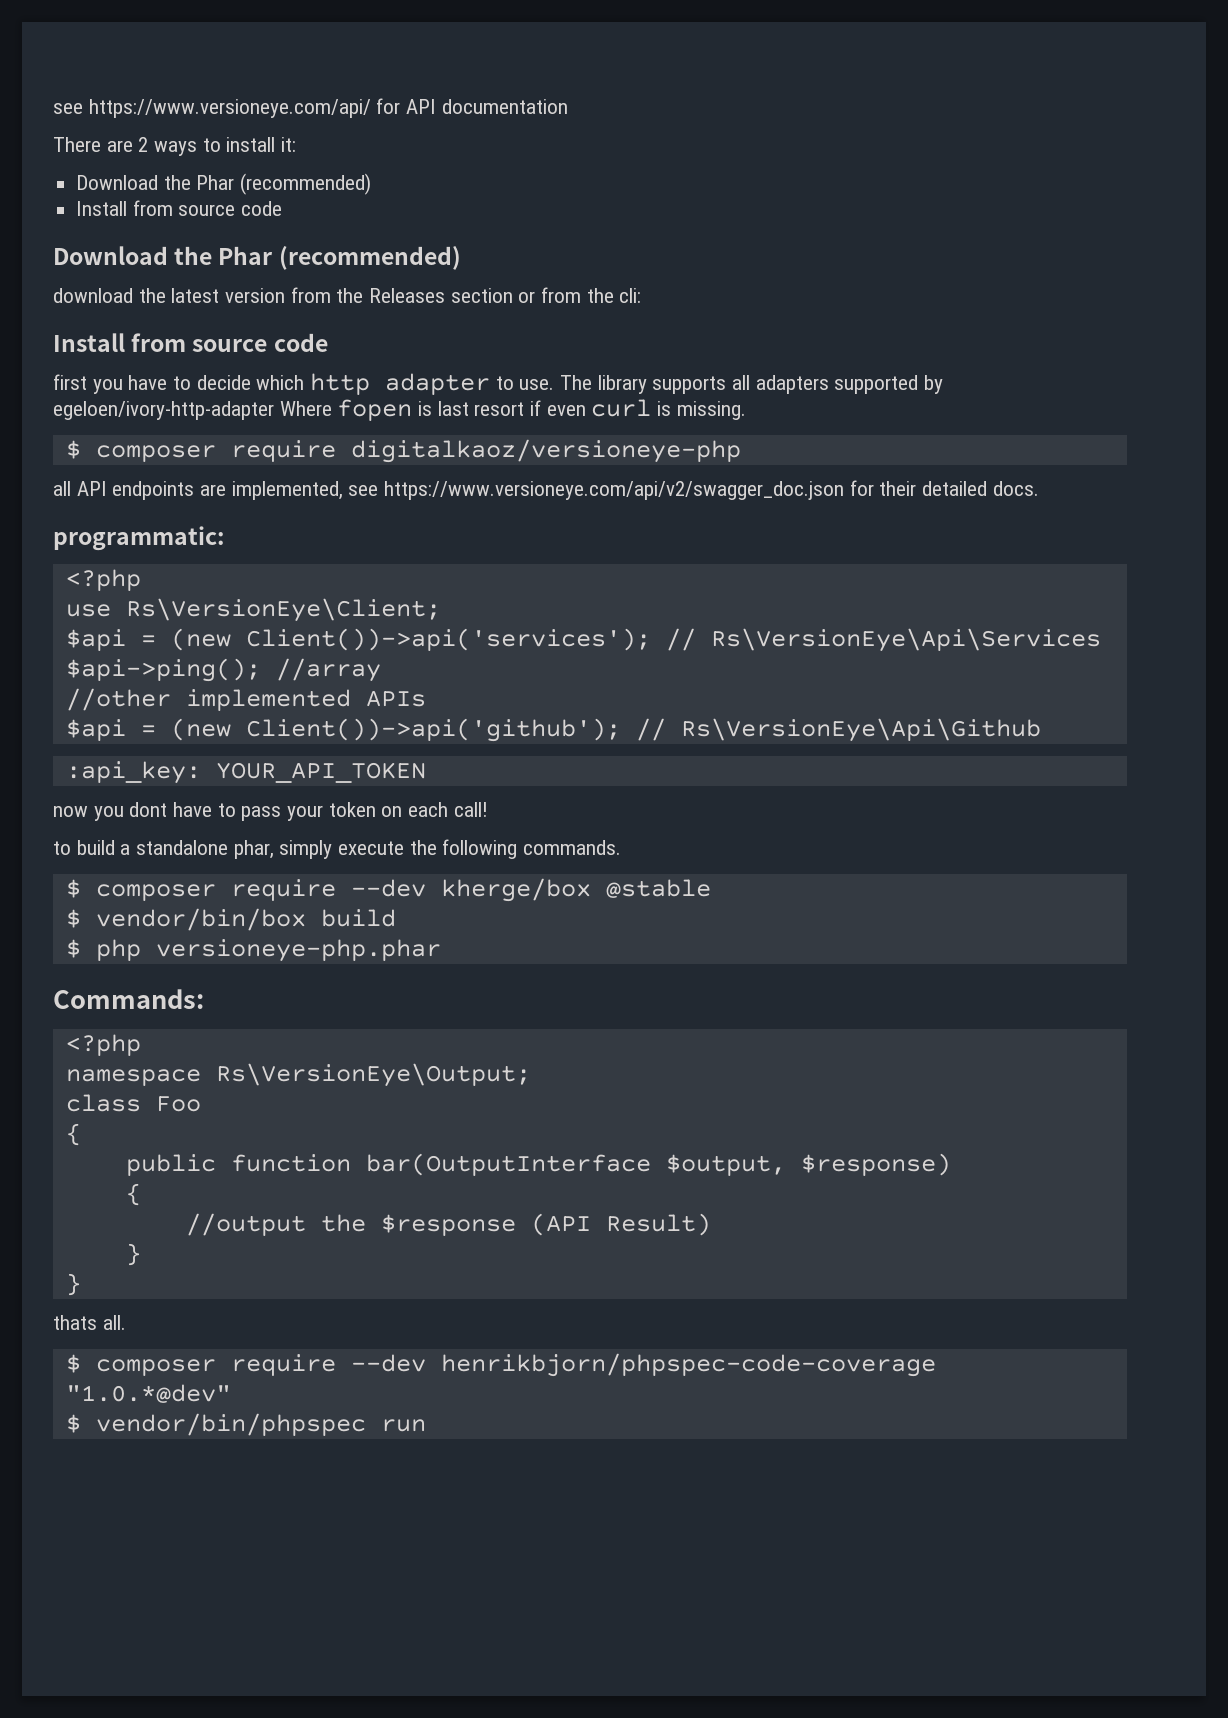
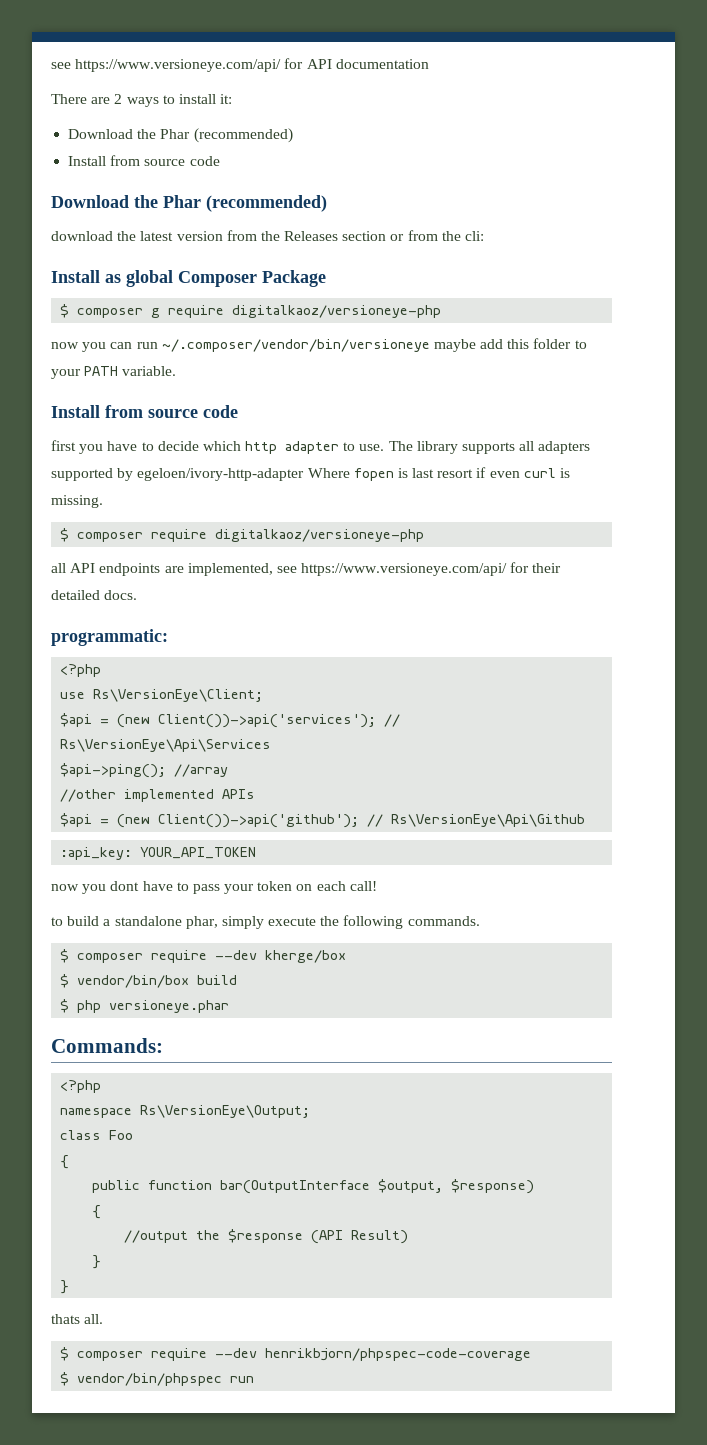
+ Install as global Composer Package
+ $ composer g require digitalkaoz/versioneye-php
+ now you can run ~/.composer/vendor/bin/versioneye maybe add this folder to your PATH variable.
- all API endpoints are implemented, see https://www.versioneye.com/api/v2/swagger_doc.json for their detailed docs.
+ all API endpoints are implemented, see https://www.versioneye.com/api/ for their detailed docs.
- $ composer require --dev kherge/box @stable
+ $ composer require --dev kherge/box
- $ php versioneye-php.phar
+ $ php versioneye.phar
- $ composer require --dev henrikbjorn/phpspec-code-coverage "1.0.*@dev"
+ $ composer require --dev henrikbjorn/phpspec-code-coverage

